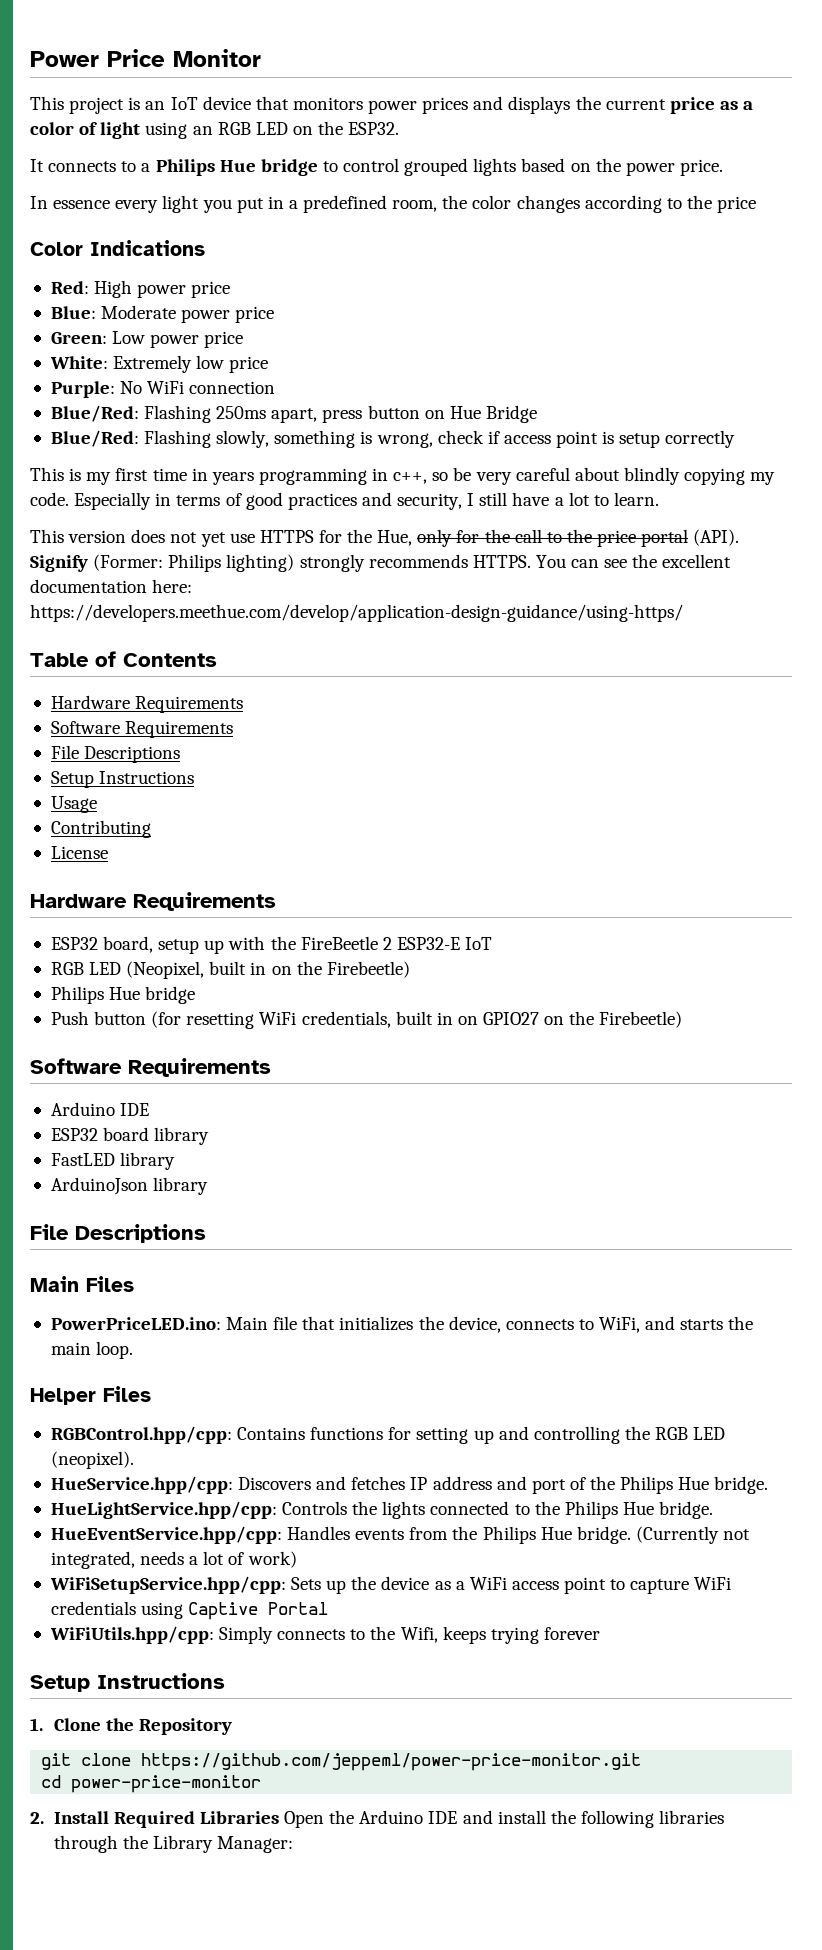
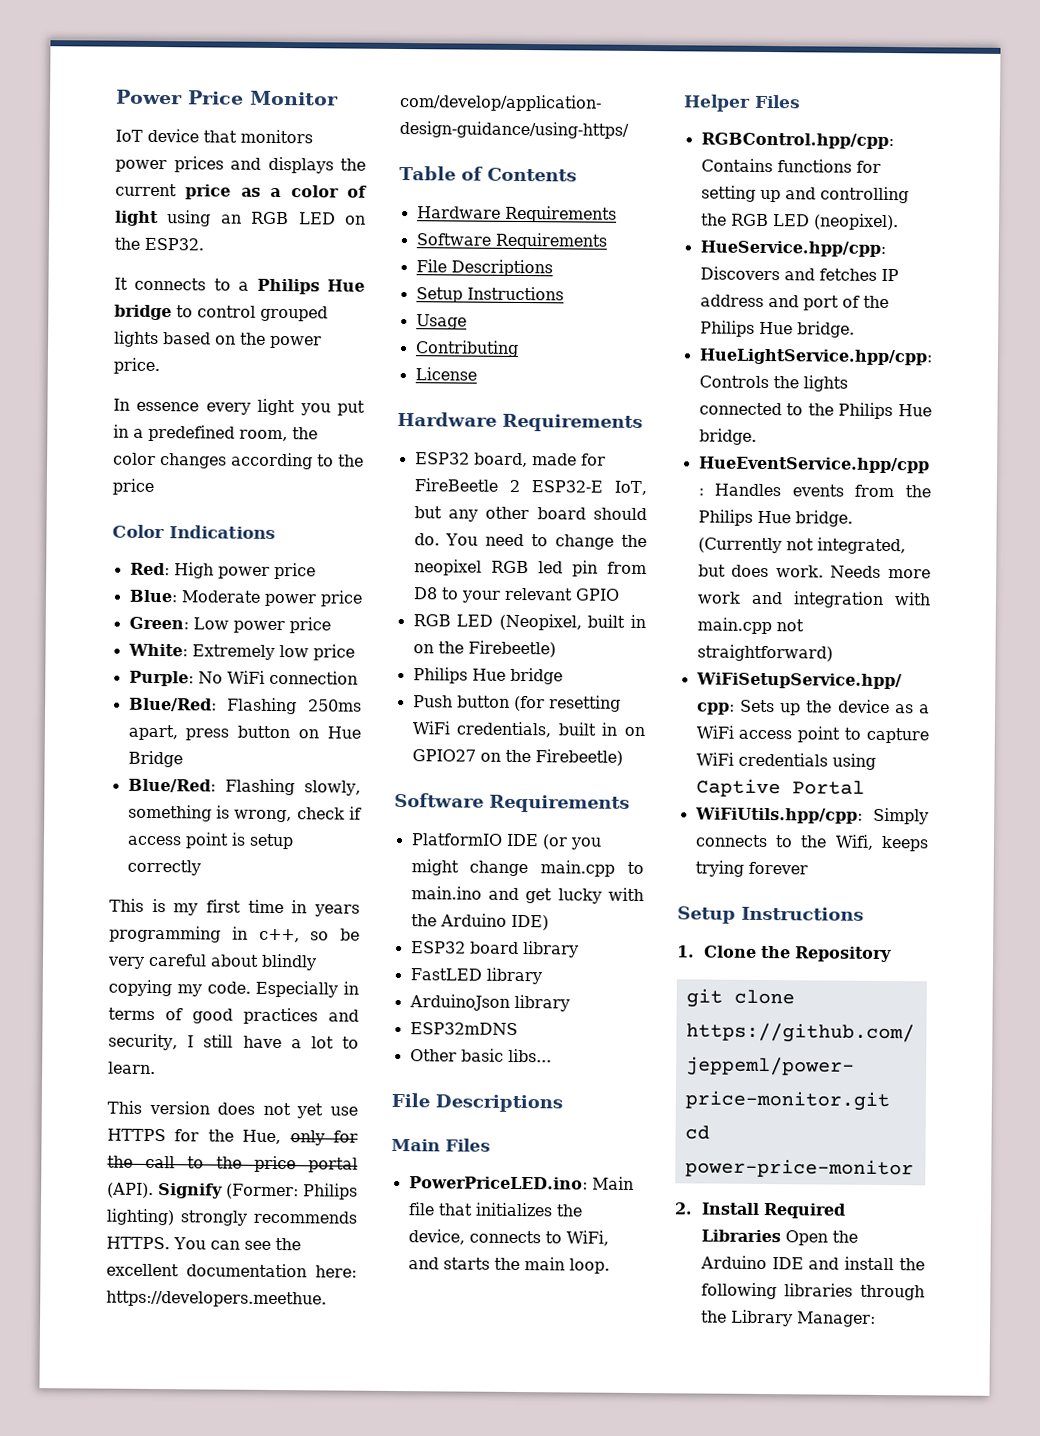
- This project is an IoT device that monitors power prices and displays the current price as a color of light using an RGB LED on the ESP32.
+ IoT device that monitors power prices and displays the current price as a color of light using an RGB LED on the ESP32.
- ESP32 board, setup up with the FireBeetle 2 ESP32-E IoT
+ ESP32 board, made for FireBeetle 2 ESP32-E IoT, but any other board should do. You need to change the neopixel RGB led pin from D8 to your relevant GPIO
  Push button (for resetting WiFi credentials, built in on GPIO27 on the Firebeetle)
  Software Requirements
- Arduino IDE
+ PlatformIO IDE (or you might change main.cpp to main.ino and get lucky with the Arduino IDE)
+ ESP32mDNS
+ Other basic libs...
- (Currently not integrated, needs a lot of work)
+ (Currently not integrated, but does work. Needs more work and integration with main.cpp not straightforward)

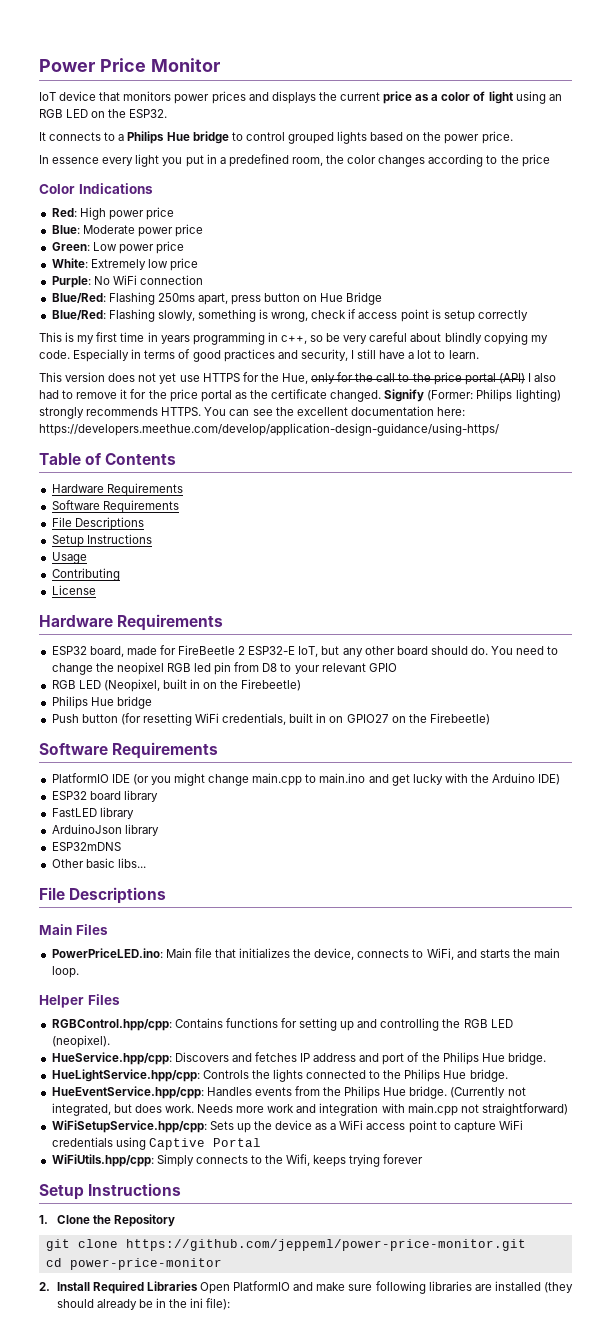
- This version does not yet use HTTPS for the Hue, only for the call to the price portal (API).
+ This version does not yet use HTTPS for the Hue, only for the call to the price portal (API) I also had to remove it for the price portal as the certificate changed.
- 2. Install Required Libraries Open the Arduino IDE and install the following libraries through the Library Manager:
+ 2. Install Required Libraries Open PlatformIO and make sure following libraries are installed (they should already be in the ini file):

